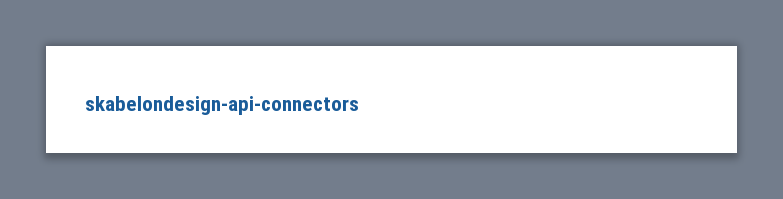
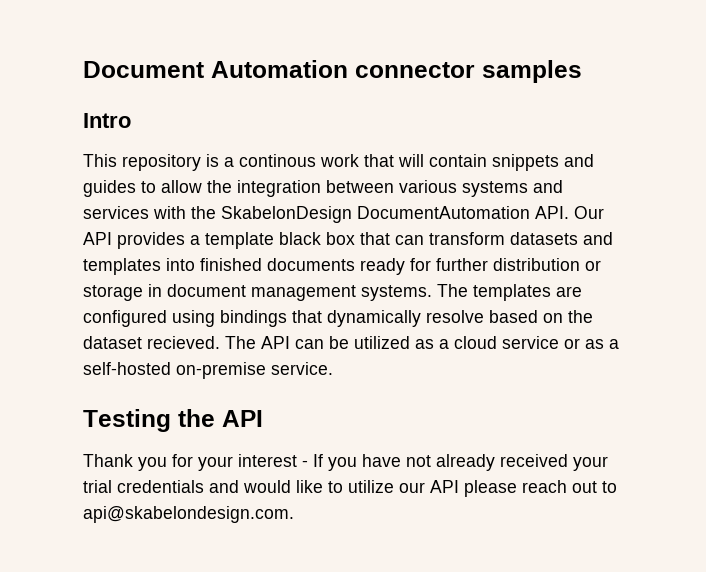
- skabelondesign-api-connectors
+ Document Automation connector samples
+ Intro
+ This repository is a continous work that will contain snippets and guides to allow the integration between various systems and services with the SkabelonDesign DocumentAutomation API. Our API provides a template black box that can transform datasets and templates into finished documents ready for further distribution or storage in document management systems. The templates are configured using bindings that dynamically resolve based on the dataset recieved. The API can be utilized as a cloud service or as a self-hosted on-premise service.
+ Testing the API
+ Thank you for your interest - If you have not already received your trial credentials and would like to utilize our API please reach out to api@skabelondesign.com.

